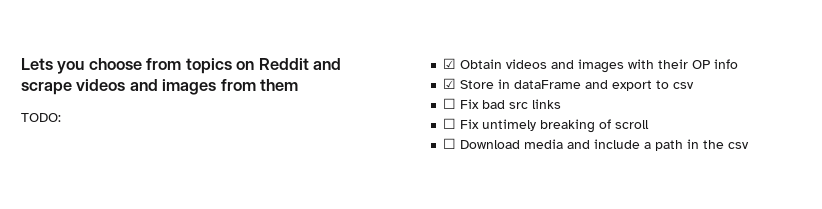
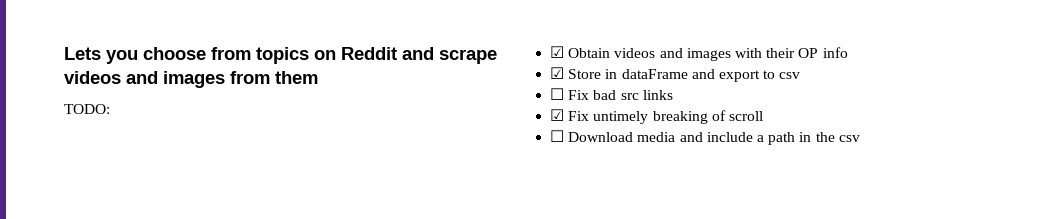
- ☐ Fix untimely breaking of scroll
+ ☑ Fix untimely breaking of scroll

